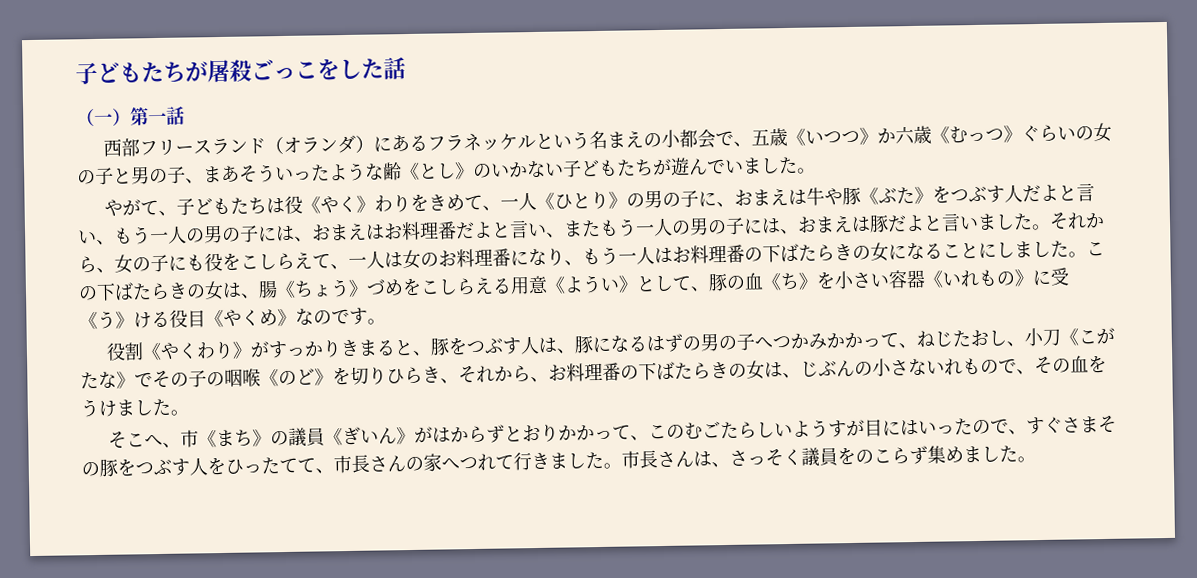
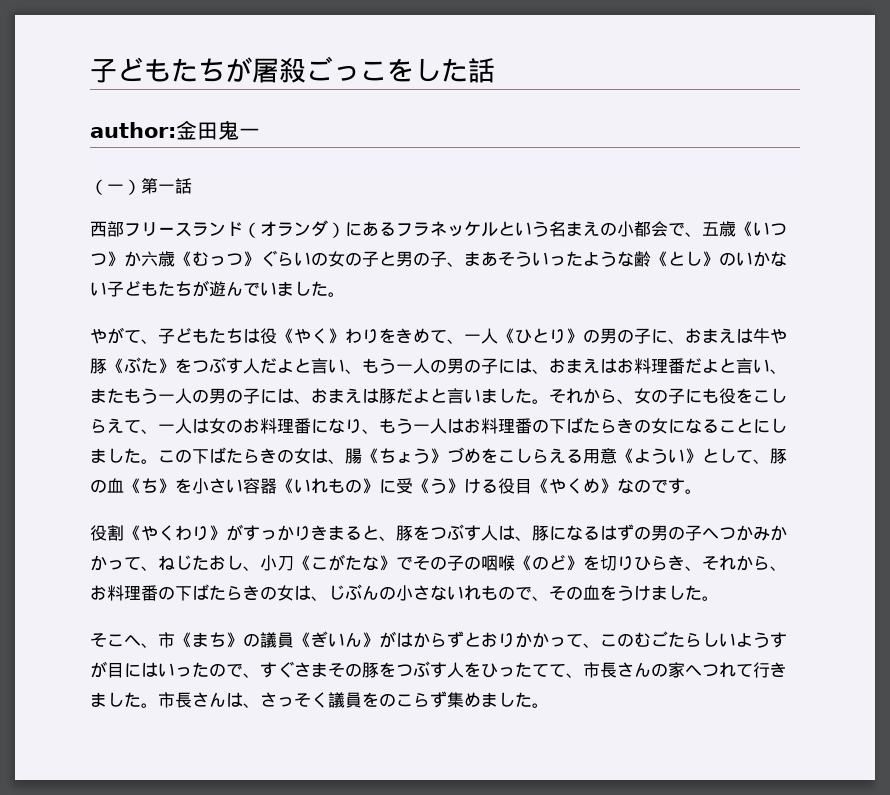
+ author:金田鬼一

